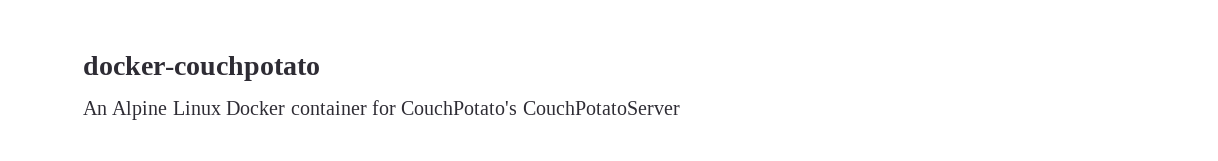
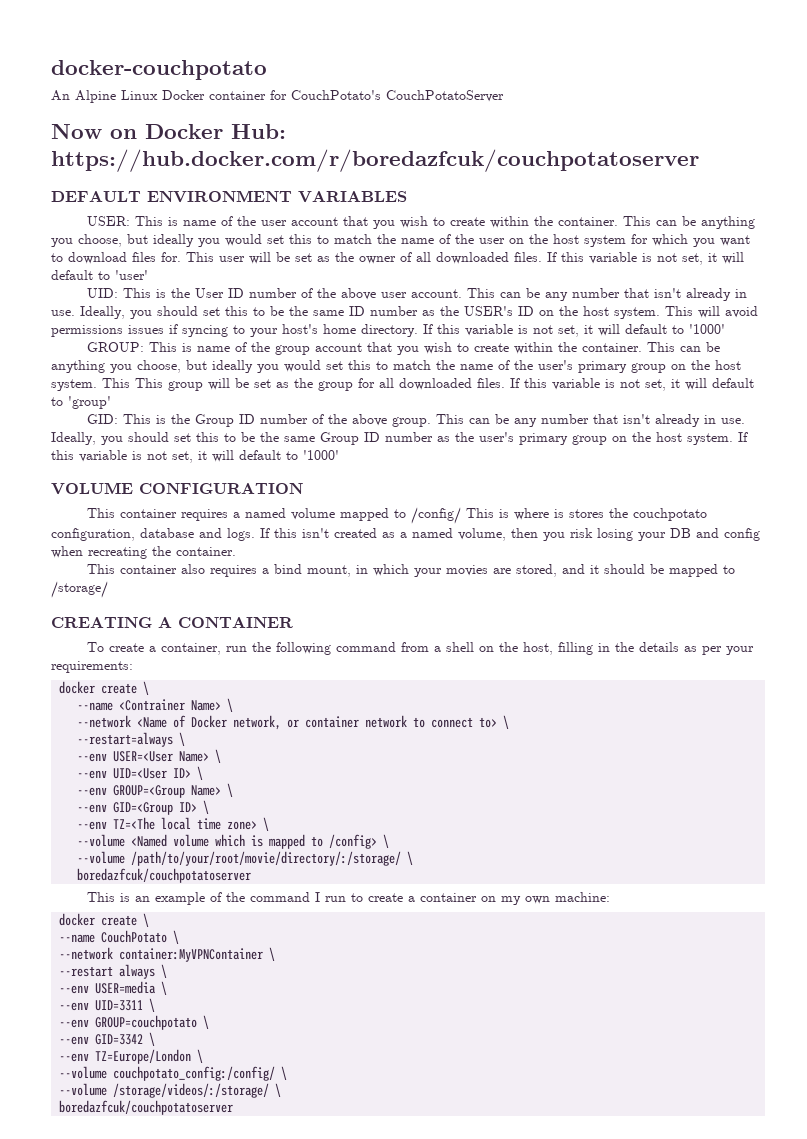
+ Now on Docker Hub: https://hub.docker.com/r/boredazfcuk/couchpotatoserver
+ DEFAULT ENVIRONMENT VARIABLES
+ USER: This is name of the user account that you wish to create within the container. This can be anything you choose, but ideally you would set this to match the name of the user on the host system for which you want to download files for. This user will be set as the owner of all downloaded files. If this variable is not set, it will default to 'user'
+ UID: This is the User ID number of the above user account. This can be any number that isn't already in use. Ideally, you should set this to be the same ID number as the USER's ID on the host system. This will avoid permissions issues if syncing to your host's home directory. If this variable is not set, it will default to '1000'
+ GROUP: This is name of the group account that you wish to create within the container. This can be anything you choose, but ideally you would set this to match the name of the user's primary group on the host system. This This group will be set as the group for all downloaded files. If this variable is not set, it will default to 'group'
+ GID: This is the Group ID number of the above group. This can be any number that isn't already in use. Ideally, you should set this to be the same Group ID number as the user's primary group on the host system. If this variable is not set, it will default to '1000'
+ VOLUME CONFIGURATION
+ This container requires a named volume mapped to /config/ This is where is stores the couchpotato configuration, database and logs. If this isn't created as a named volume, then you risk losing your DB and config when recreating the container.
+ This container also requires a bind mount, in which your movies are stored, and it should be mapped to /storage/
+ CREATING A CONTAINER
+ To create a container, run the following command from a shell on the host, filling in the details as per your requirements:
+ docker create \
+ --name <Contrainer Name> \
+ --network <Name of Docker network, or container network to connect to> \
+ --restart=always \
+ --env USER=<User Name> \
+ --env UID=<User ID> \
+ --env GROUP=<Group Name> \
+ --env GID=<Group ID> \
+ --env TZ=<The local time zone> \
+ --volume <Named volume which is mapped to /config> \
+ --volume /path/to/your/root/movie/directory/:/storage/ \
+ boredazfcuk/couchpotatoserver
+ This is an example of the command I run to create a container on my own machine:
+ docker create \
+ --name CouchPotato \
+ --network container:MyVPNContainer \
+ --restart always \
+ --env USER=media \
+ --env UID=3311 \
+ --env GROUP=couchpotato \
+ --env GID=3342 \
+ --env TZ=Europe/London \
+ --volume couchpotato_config:/config/ \
+ --volume /storage/videos/:/storage/ \
+ boredazfcuk/couchpotatoserver

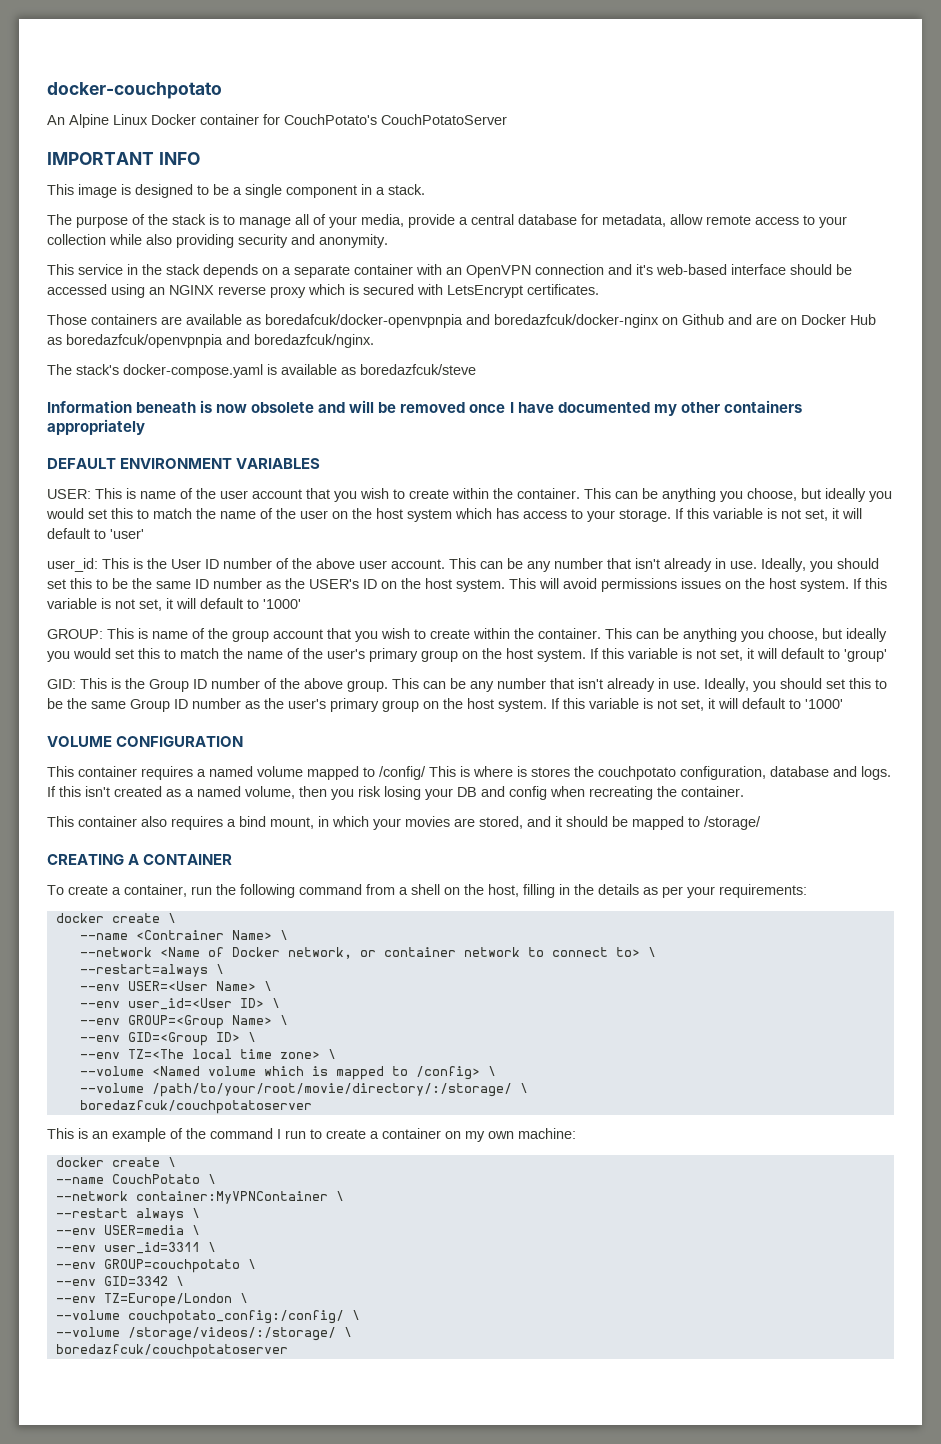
- Now on Docker Hub: https://hub.docker.com/r/boredazfcuk/couchpotatoserver
+ IMPORTANT INFO
+ This image is designed to be a single component in a stack.
+ The purpose of the stack is to manage all of your media, provide a central database for metadata, allow remote access to your collection while also providing security and anonymity.
+ This service in the stack depends on a separate container with an OpenVPN connection and it's web-based interface should be accessed using an NGINX reverse proxy which is secured with LetsEncrypt certificates.
+ Those containers are available as boredafcuk/docker-openvpnpia and boredazfcuk/docker-nginx on Github and are on Docker Hub as boredazfcuk/openvpnpia and boredazfcuk/nginx.
+ The stack's docker-compose.yaml is available as boredazfcuk/steve
+ Information beneath is now obsolete and will be removed once I have documented my other containers appropriately
- This can be anything you choose, but ideally you would set this to match the name of the user on the host system for which you want to download files for. This user will be set as the owner of all downloaded files.
+ This can be anything you choose, but ideally you would set this to match the name of the user on the host system which has access to your storage.
- UID: This is the User ID number of the above user account.
+ user_id: This is the User ID number of the above user account.
- This will avoid permissions issues if syncing to your host's home directory.
+ This will avoid permissions issues on the host system.
- This This group will be set as the group for all downloaded files.
- --env UID=<User ID> \
+ --env user_id=<User ID> \
- --env UID=3311 \
+ --env user_id=3311 \

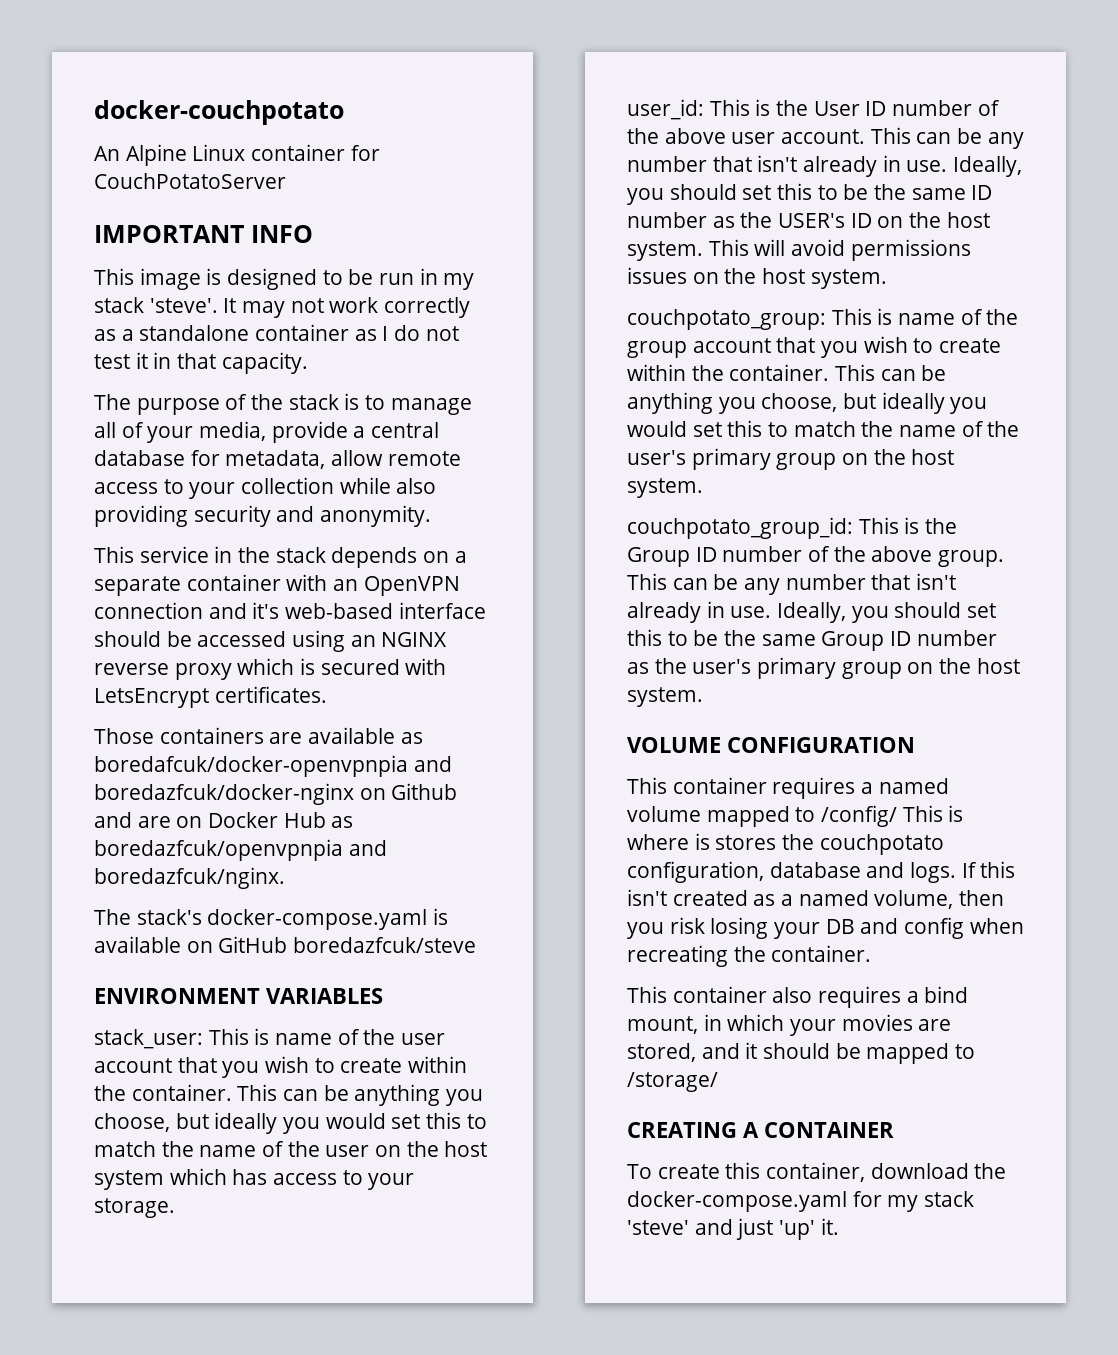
- An Alpine Linux Docker container for CouchPotato's CouchPotatoServer
+ An Alpine Linux container for CouchPotatoServer
- This image is designed to be a single component in a stack.
+ This image is designed to be run in my stack 'steve'. It may not work correctly as a standalone container as I do not test it in that capacity.
- The stack's docker-compose.yaml is available as boredazfcuk/steve
+ The stack's docker-compose.yaml is available on GitHub boredazfcuk/steve
- Information beneath is now obsolete and will be removed once I have documented my other containers appropriately
- DEFAULT ENVIRONMENT VARIABLES
+ ENVIRONMENT VARIABLES
- USER: This is name of the user account that you wish to create within the container.
+ stack_user: This is name of the user account that you wish to create within the container.
- If this variable is not set, it will default to 'user'
- This will avoid permissions issues on the host system. If this variable is not set, it will default to '1000'
- GROUP: This is name of the group account that you wish to create within the container.
+ This will avoid permissions issues on the host system.
+ couchpotato_group: This is name of the group account that you wish to create within the container.
- This can be anything you choose, but ideally you would set this to match the name of the user's primary group on the host system. If this variable is not set, it will default to 'group'
- GID: This is the Group ID number of the above group.
+ This can be anything you choose, but ideally you would set this to match the name of the user's primary group on the host system.
+ couchpotato_group_id: This is the Group ID number of the above group.
- Ideally, you should set this to be the same Group ID number as the user's primary group on the host system. If this variable is not set, it will default to '1000'
+ Ideally, you should set this to be the same Group ID number as the user's primary group on the host system.
- To create a container, run the following command from a shell on the host, filling in the details as per your requirements:
- docker create \
- --name <Contrainer Name> \
- --network <Name of Docker network, or container network to connect to> \
- --restart=always \
- --env USER=<User Name> \
- --env user_id=<User ID> \
- --env GROUP=<Group Name> \
- --env GID=<Group ID> \
- --env TZ=<The local time zone> \
- --volume <Named volume which is mapped to /config> \
- --volume /path/to/your/root/movie/directory/:/storage/ \
- boredazfcuk/couchpotatoserver
- This is an example of the command I run to create a container on my own machine:
- docker create \
- --name CouchPotato \
- --network container:MyVPNContainer \
- --restart always \
- --env USER=media \
- --env user_id=3311 \
- --env GROUP=couchpotato \
- --env GID=3342 \
- --env TZ=Europe/London \
- --volume couchpotato_config:/config/ \
- --volume /storage/videos/:/storage/ \
- boredazfcuk/couchpotatoserver
+ To create this container, download the docker-compose.yaml for my stack 'steve' and just 'up' it.

